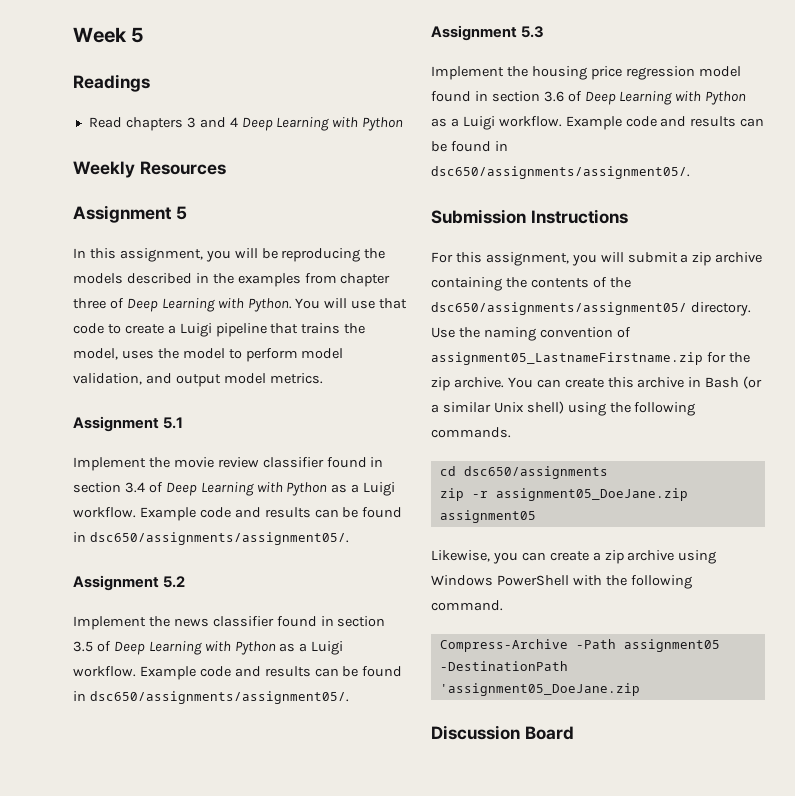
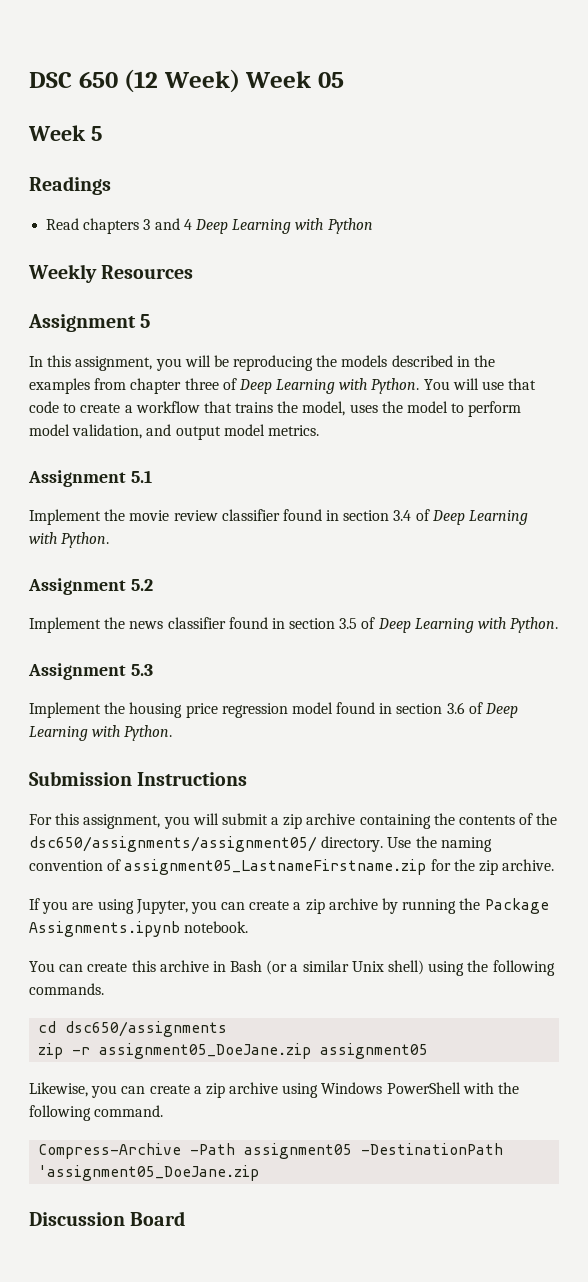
+ DSC 650 (12 Week) Week 05
- You will use that code to create a Luigi pipeline that trains the model, uses the model to perform model validation, and output model metrics.
+ You will use that code to create a workflow that trains the model, uses the model to perform model validation, and output model metrics.
- Implement the movie review classifier found in section 3.4 of Deep Learning with Python as a Luigi workflow. Example code and results can be found in dsc650/assignments/assignment05/.
+ Implement the movie review classifier found in section 3.4 of Deep Learning with Python.
- Implement the news classifier found in section 3.5 of Deep Learning with Python as a Luigi workflow. Example code and results can be found in dsc650/assignments/assignment05/.
+ Implement the news classifier found in section 3.5 of Deep Learning with Python.
- Implement the housing price regression model found in section 3.6 of Deep Learning with Python as a Luigi workflow. Example code and results can be found in dsc650/assignments/assignment05/.
+ Implement the housing price regression model found in section 3.6 of Deep Learning with Python.
- Use the naming convention of assignment05_LastnameFirstname.zip for the zip archive. You can create this archive in Bash (or a similar Unix shell) using the following commands.
+ Use the naming convention of assignment05_LastnameFirstname.zip for the zip archive.
+ If you are using Jupyter, you can create a zip archive by running the Package Assignments.ipynb notebook.
+ You can create this archive in Bash (or a similar Unix shell) using the following commands.

